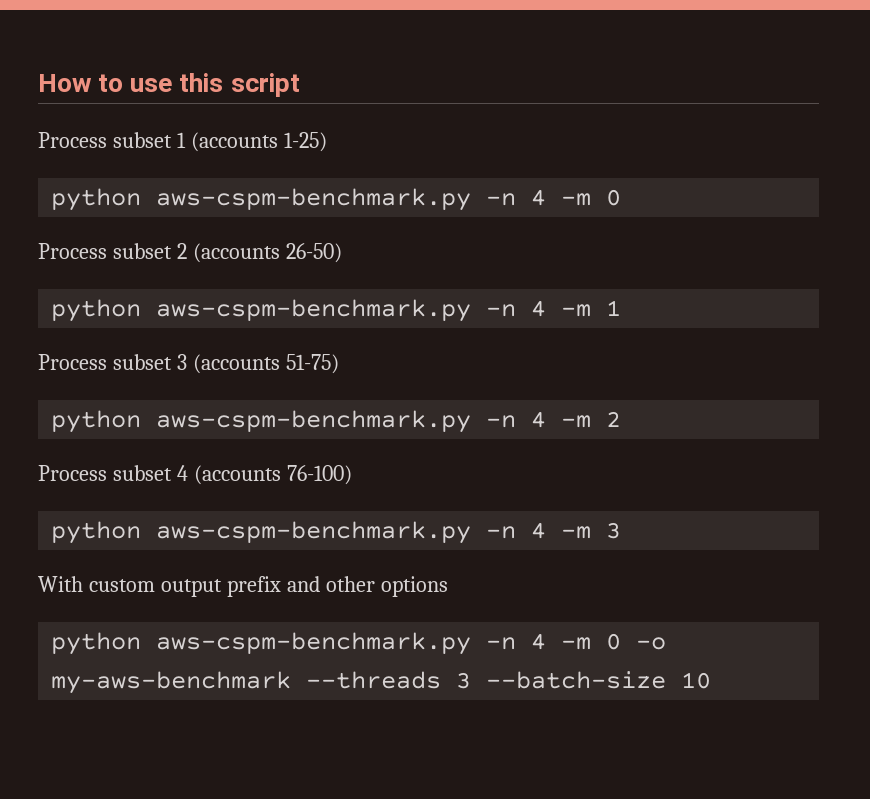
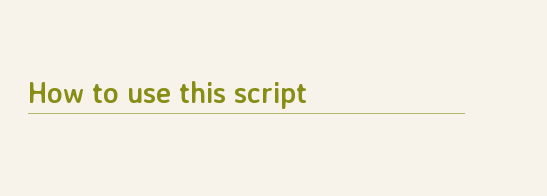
- Process subset 1 (accounts 1-25)
- python aws-cspm-benchmark.py -n 4 -m 0
- Process subset 2 (accounts 26-50)
- python aws-cspm-benchmark.py -n 4 -m 1
- Process subset 3 (accounts 51-75)
- python aws-cspm-benchmark.py -n 4 -m 2
- Process subset 4 (accounts 76-100)
- python aws-cspm-benchmark.py -n 4 -m 3
- With custom output prefix and other options
- python aws-cspm-benchmark.py -n 4 -m 0 -o my-aws-benchmark --threads 3 --batch-size 10

